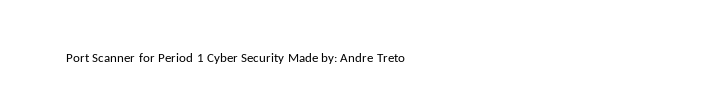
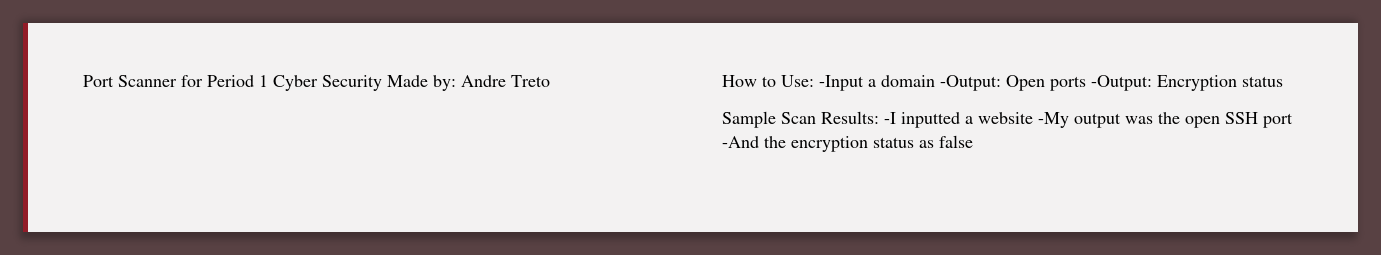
+ How to Use: -Input a domain -Output: Open ports -Output: Encryption status
+ Sample Scan Results: -I inputted a website -My output was the open SSH port -And the encryption status as false

